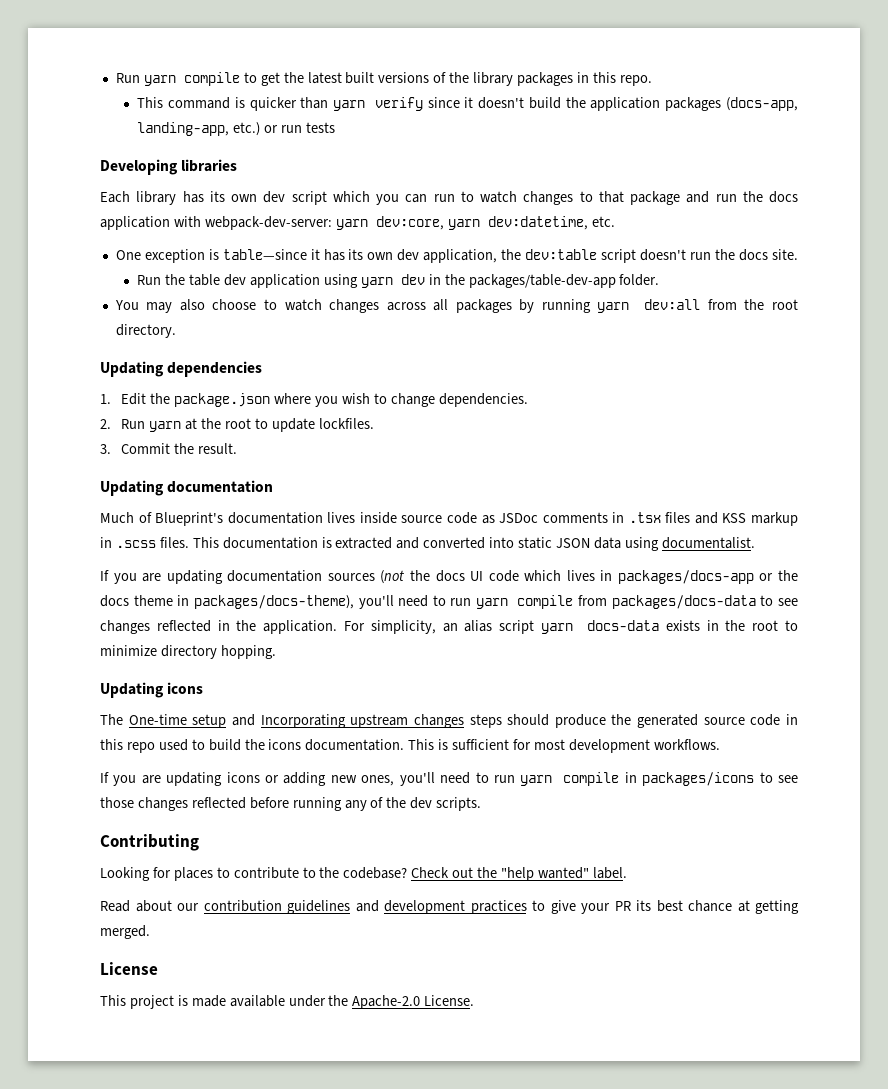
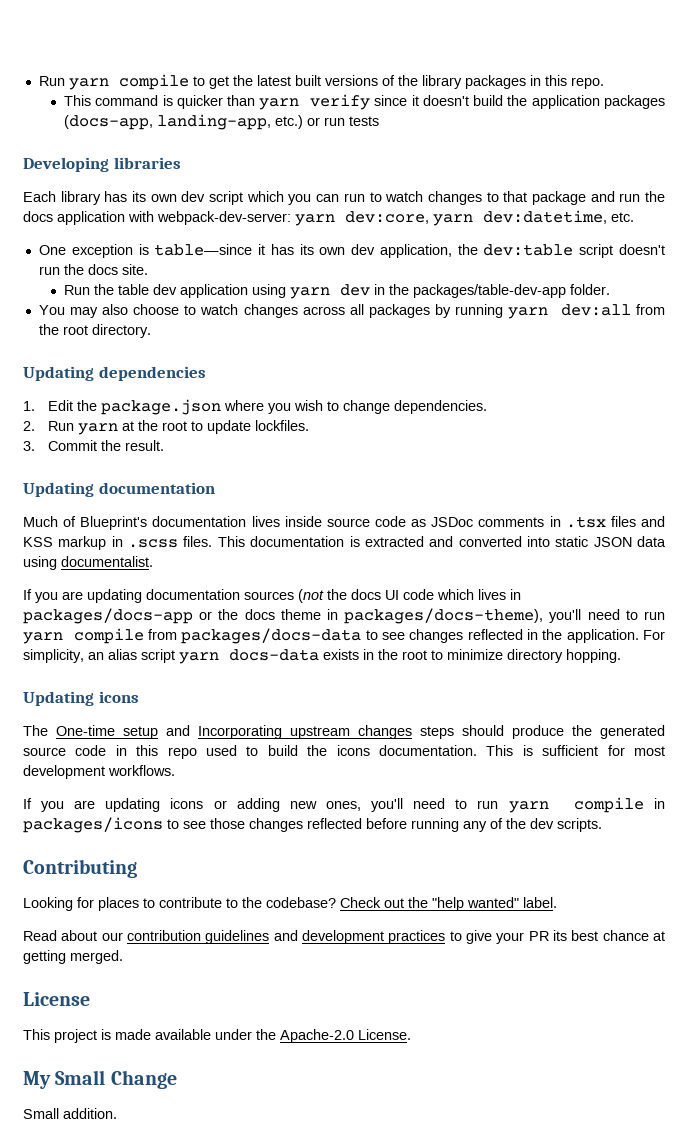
+ My Small Change
+ Small addition.

